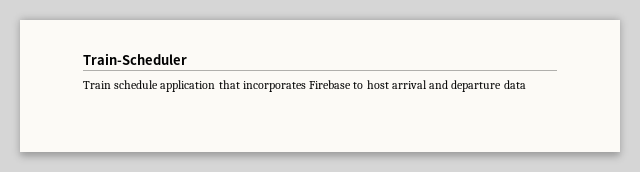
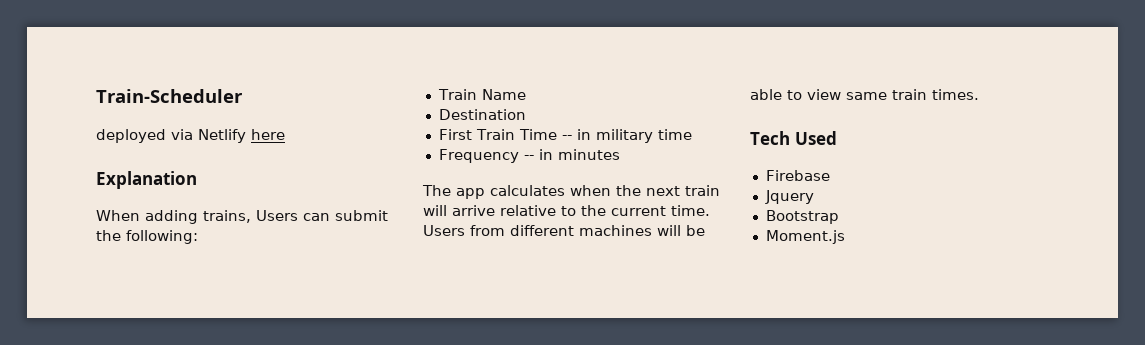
- Train schedule application that incorporates Firebase to host arrival and departure data
+ deployed via Netlify here
+ Explanation
+ When adding trains, Users can submit the following:
+ Train Name
+ Destination
+ First Train Time -- in military time
+ Frequency -- in minutes
+ The app calculates when the next train will arrive relative to the current time. Users from different machines will be able to view same train times.
+ Tech Used
+ Firebase
+ Jquery
+ Bootstrap
+ Moment.js

